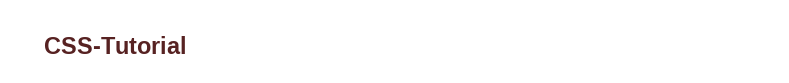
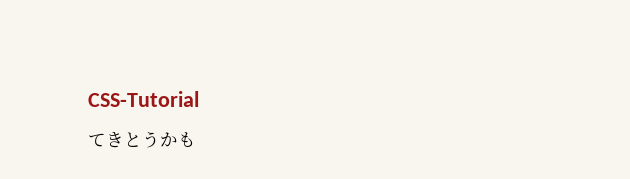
+ てきとうかも

